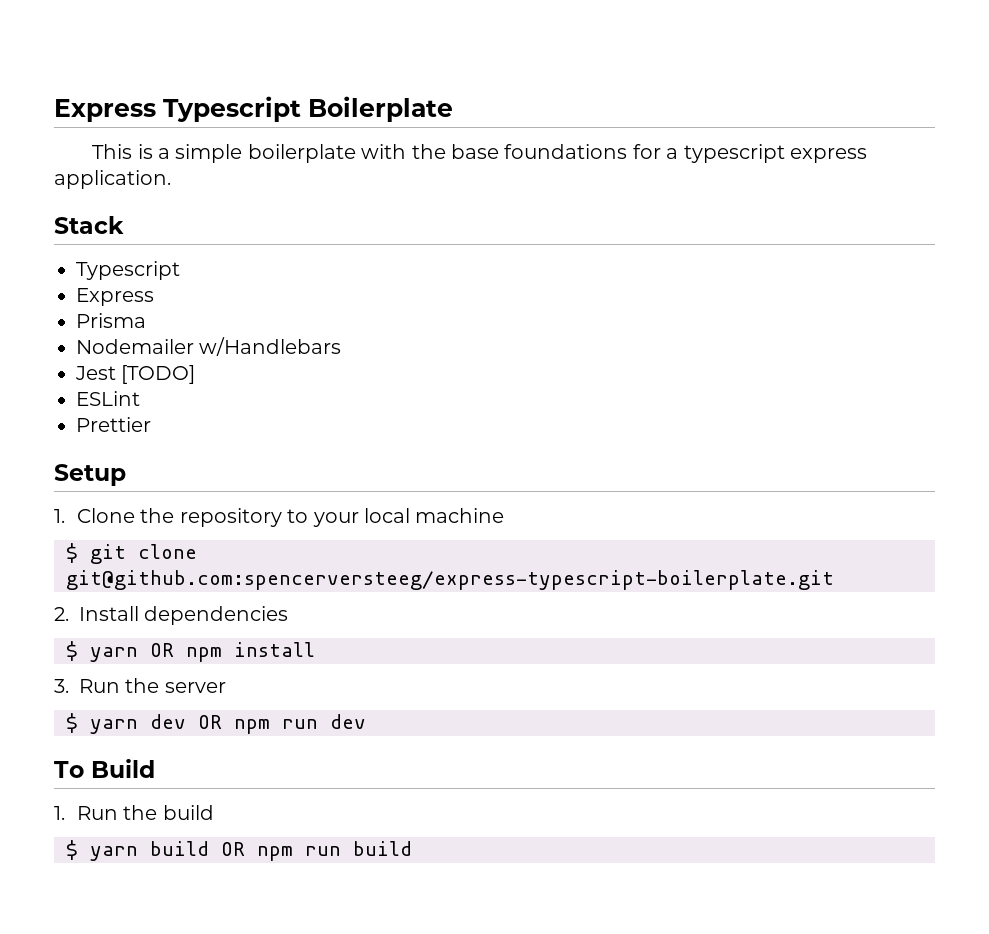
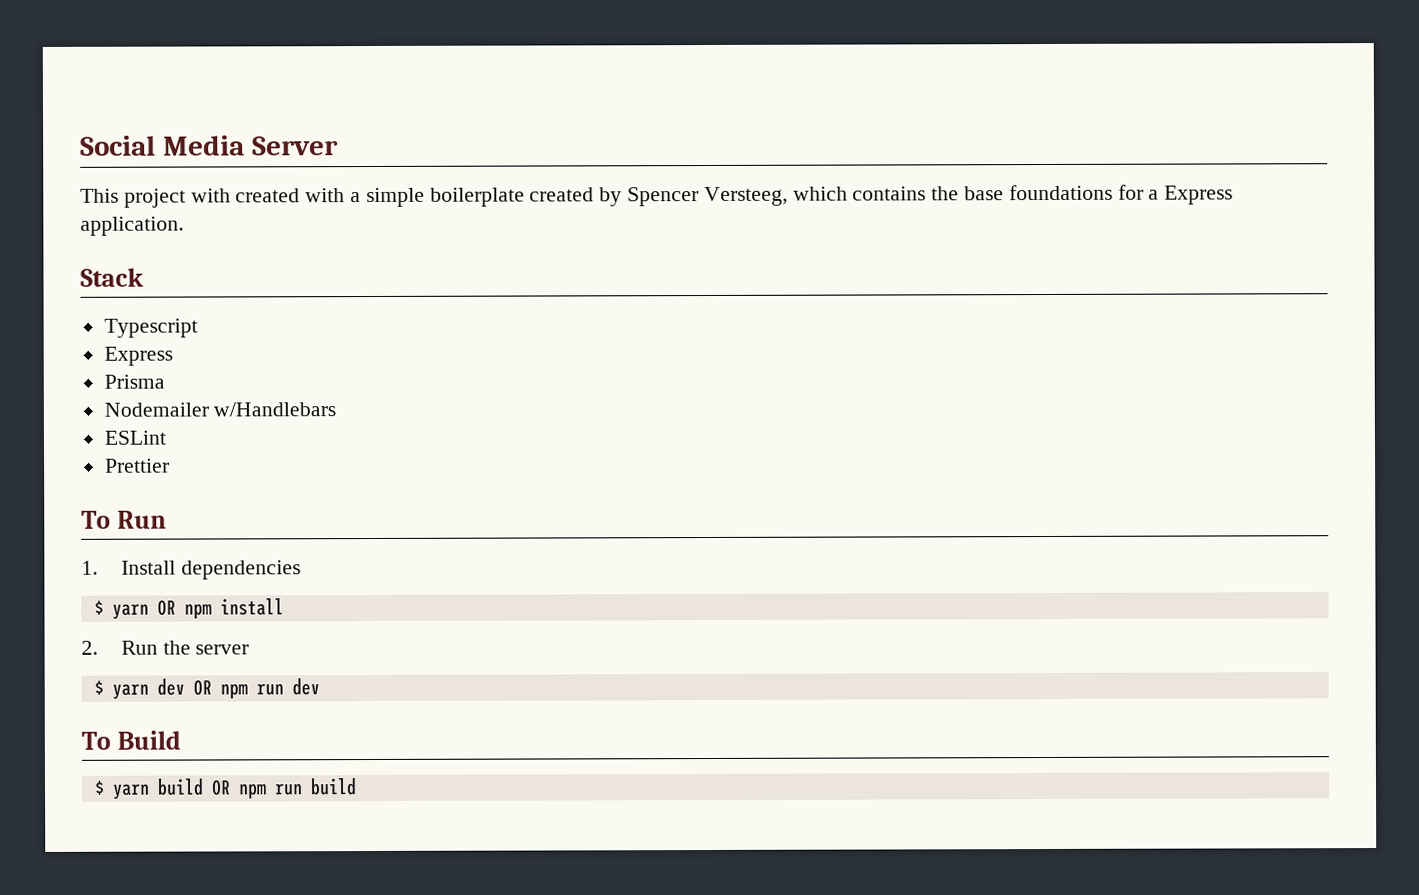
- Express Typescript Boilerplate
- This is a simple boilerplate with the base foundations for a typescript express application.
+ Social Media Server
+ This project with created with a simple boilerplate created by Spencer Versteeg, which contains the base foundations for a Express application.
- Jest [TODO]
- Setup
- 1. Clone the repository to your local machine
- $ git clone git@github.com:spencerversteeg/express-typescript-boilerplate.git
- 2. Install dependencies
+ To Run
+ 1. Install dependencies
- 3. Run the server
+ 2. Run the server
- 1. Run the build

